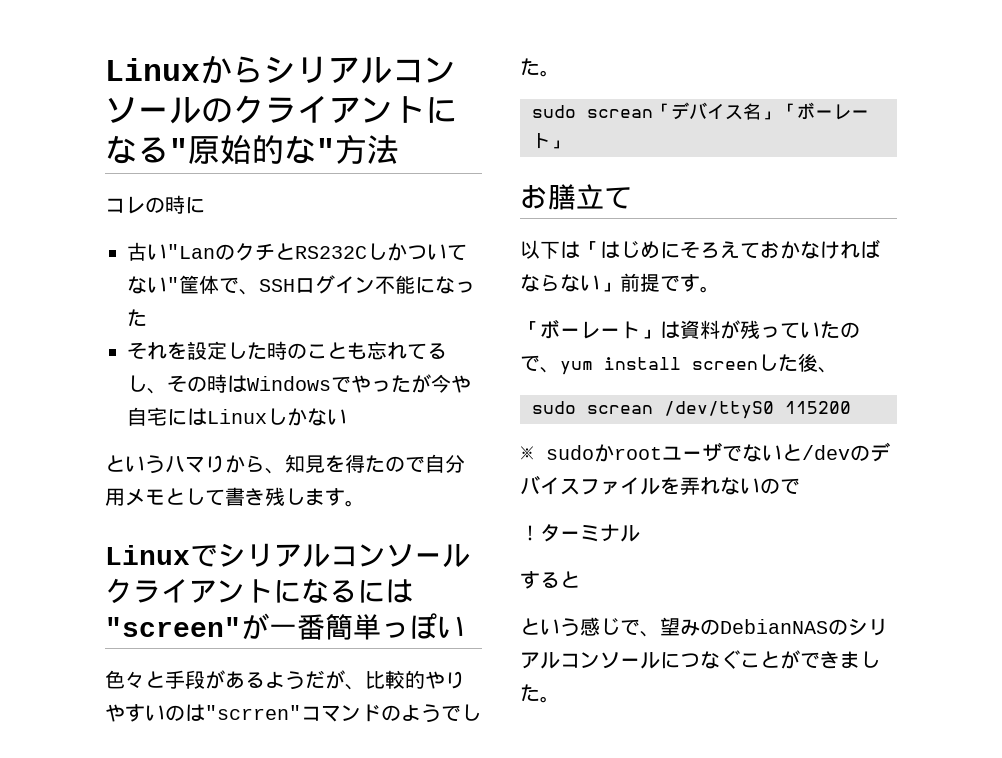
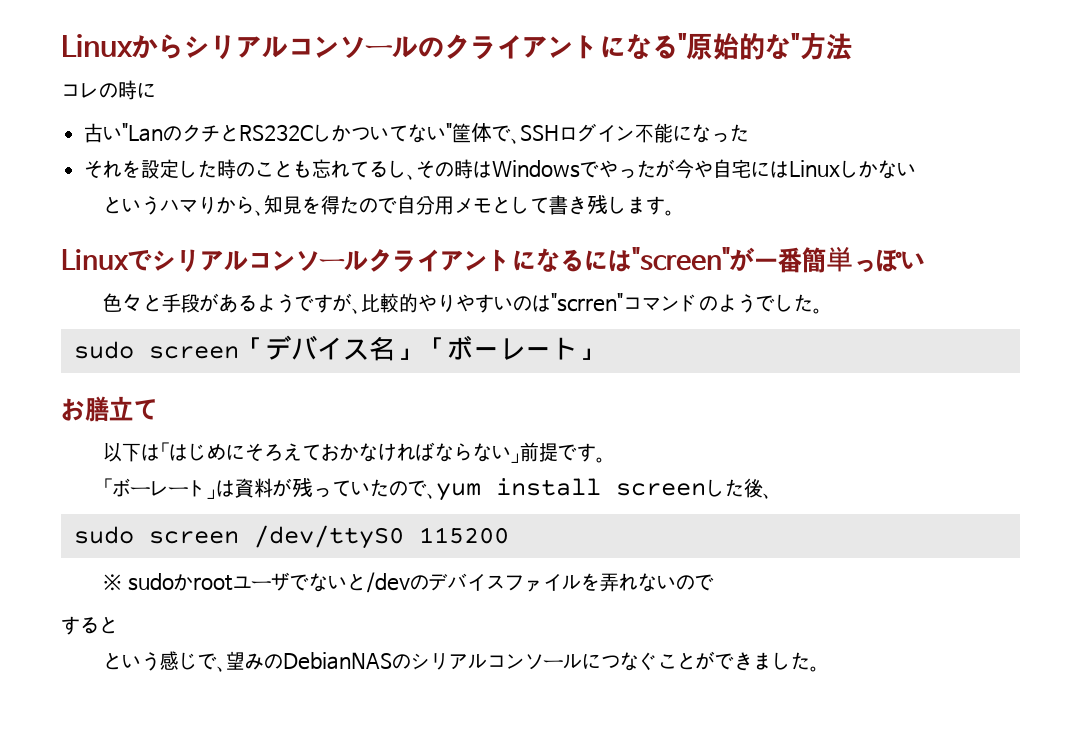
- 色々と手段があるようだが、比較的やりやすいのは"scrren"コマンドのようでした。
+ 色々と手段があるようですが、比較的やりやすいのは"scrren"コマンドのようでした。
- sudo screan「デバイス名」「ボーレート」
+ sudo screen「デバイス名」「ボーレート」
- sudo screan /dev/ttyS0 115200
+ sudo screen /dev/ttyS0 115200
- ！ターミナル

